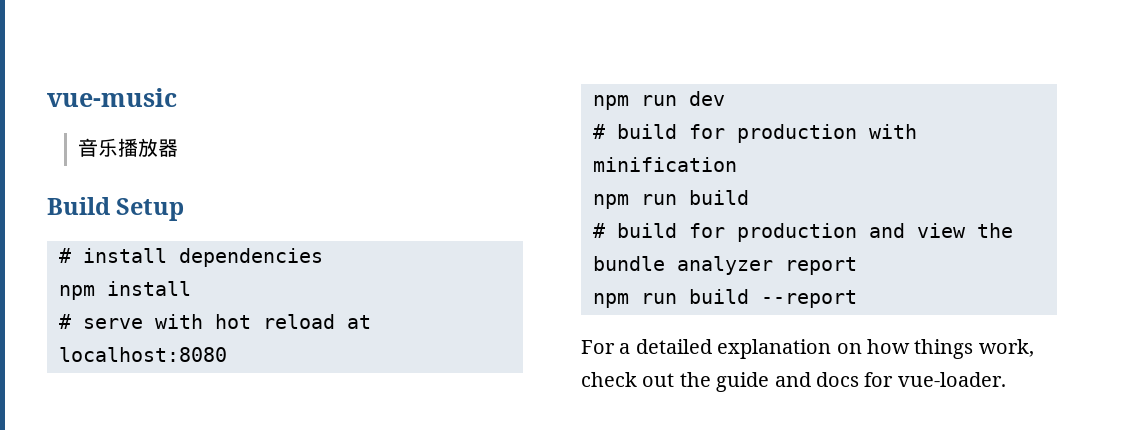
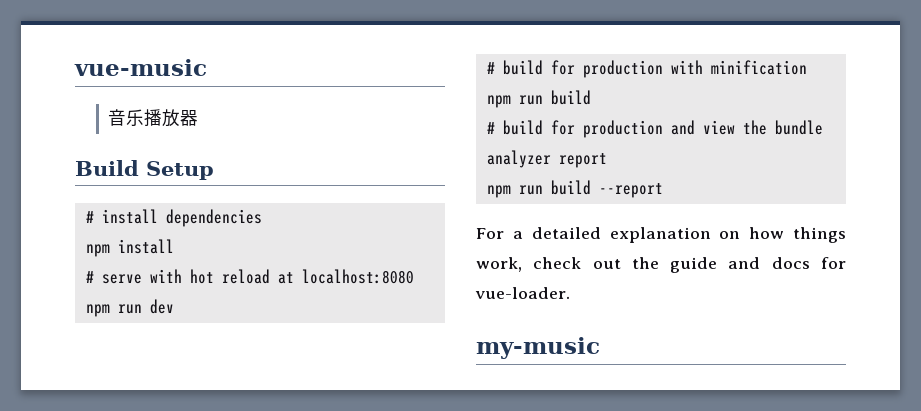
+ my-music

